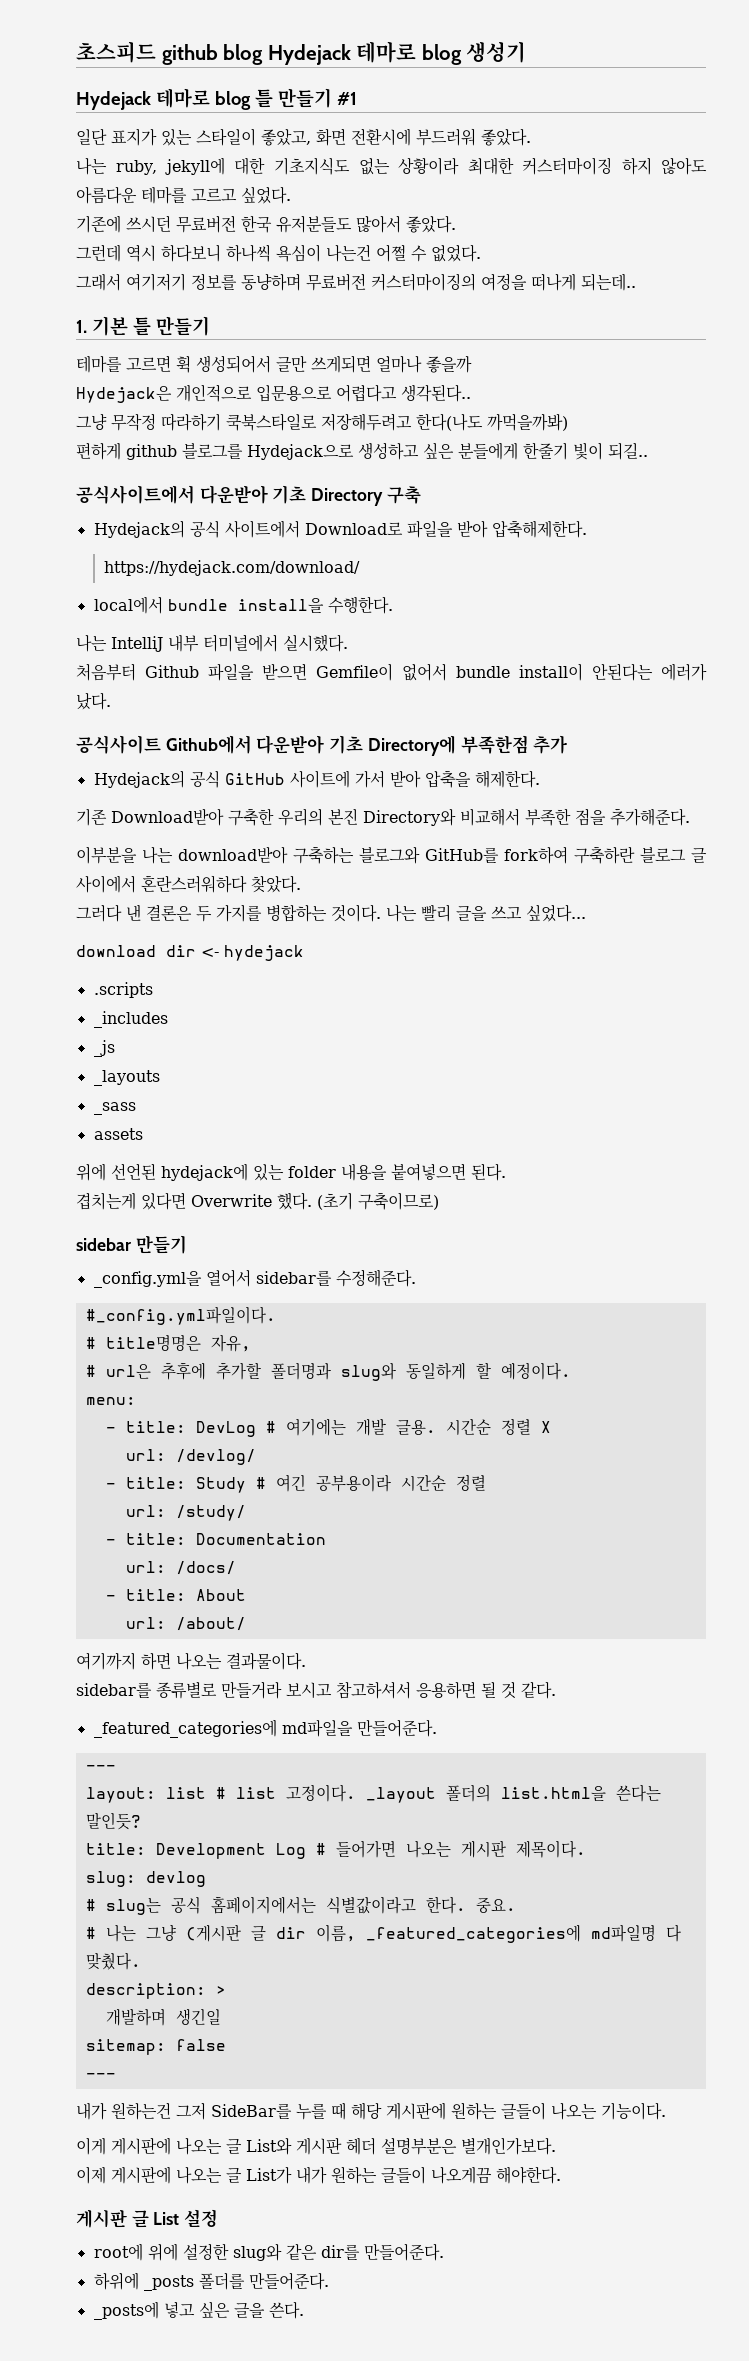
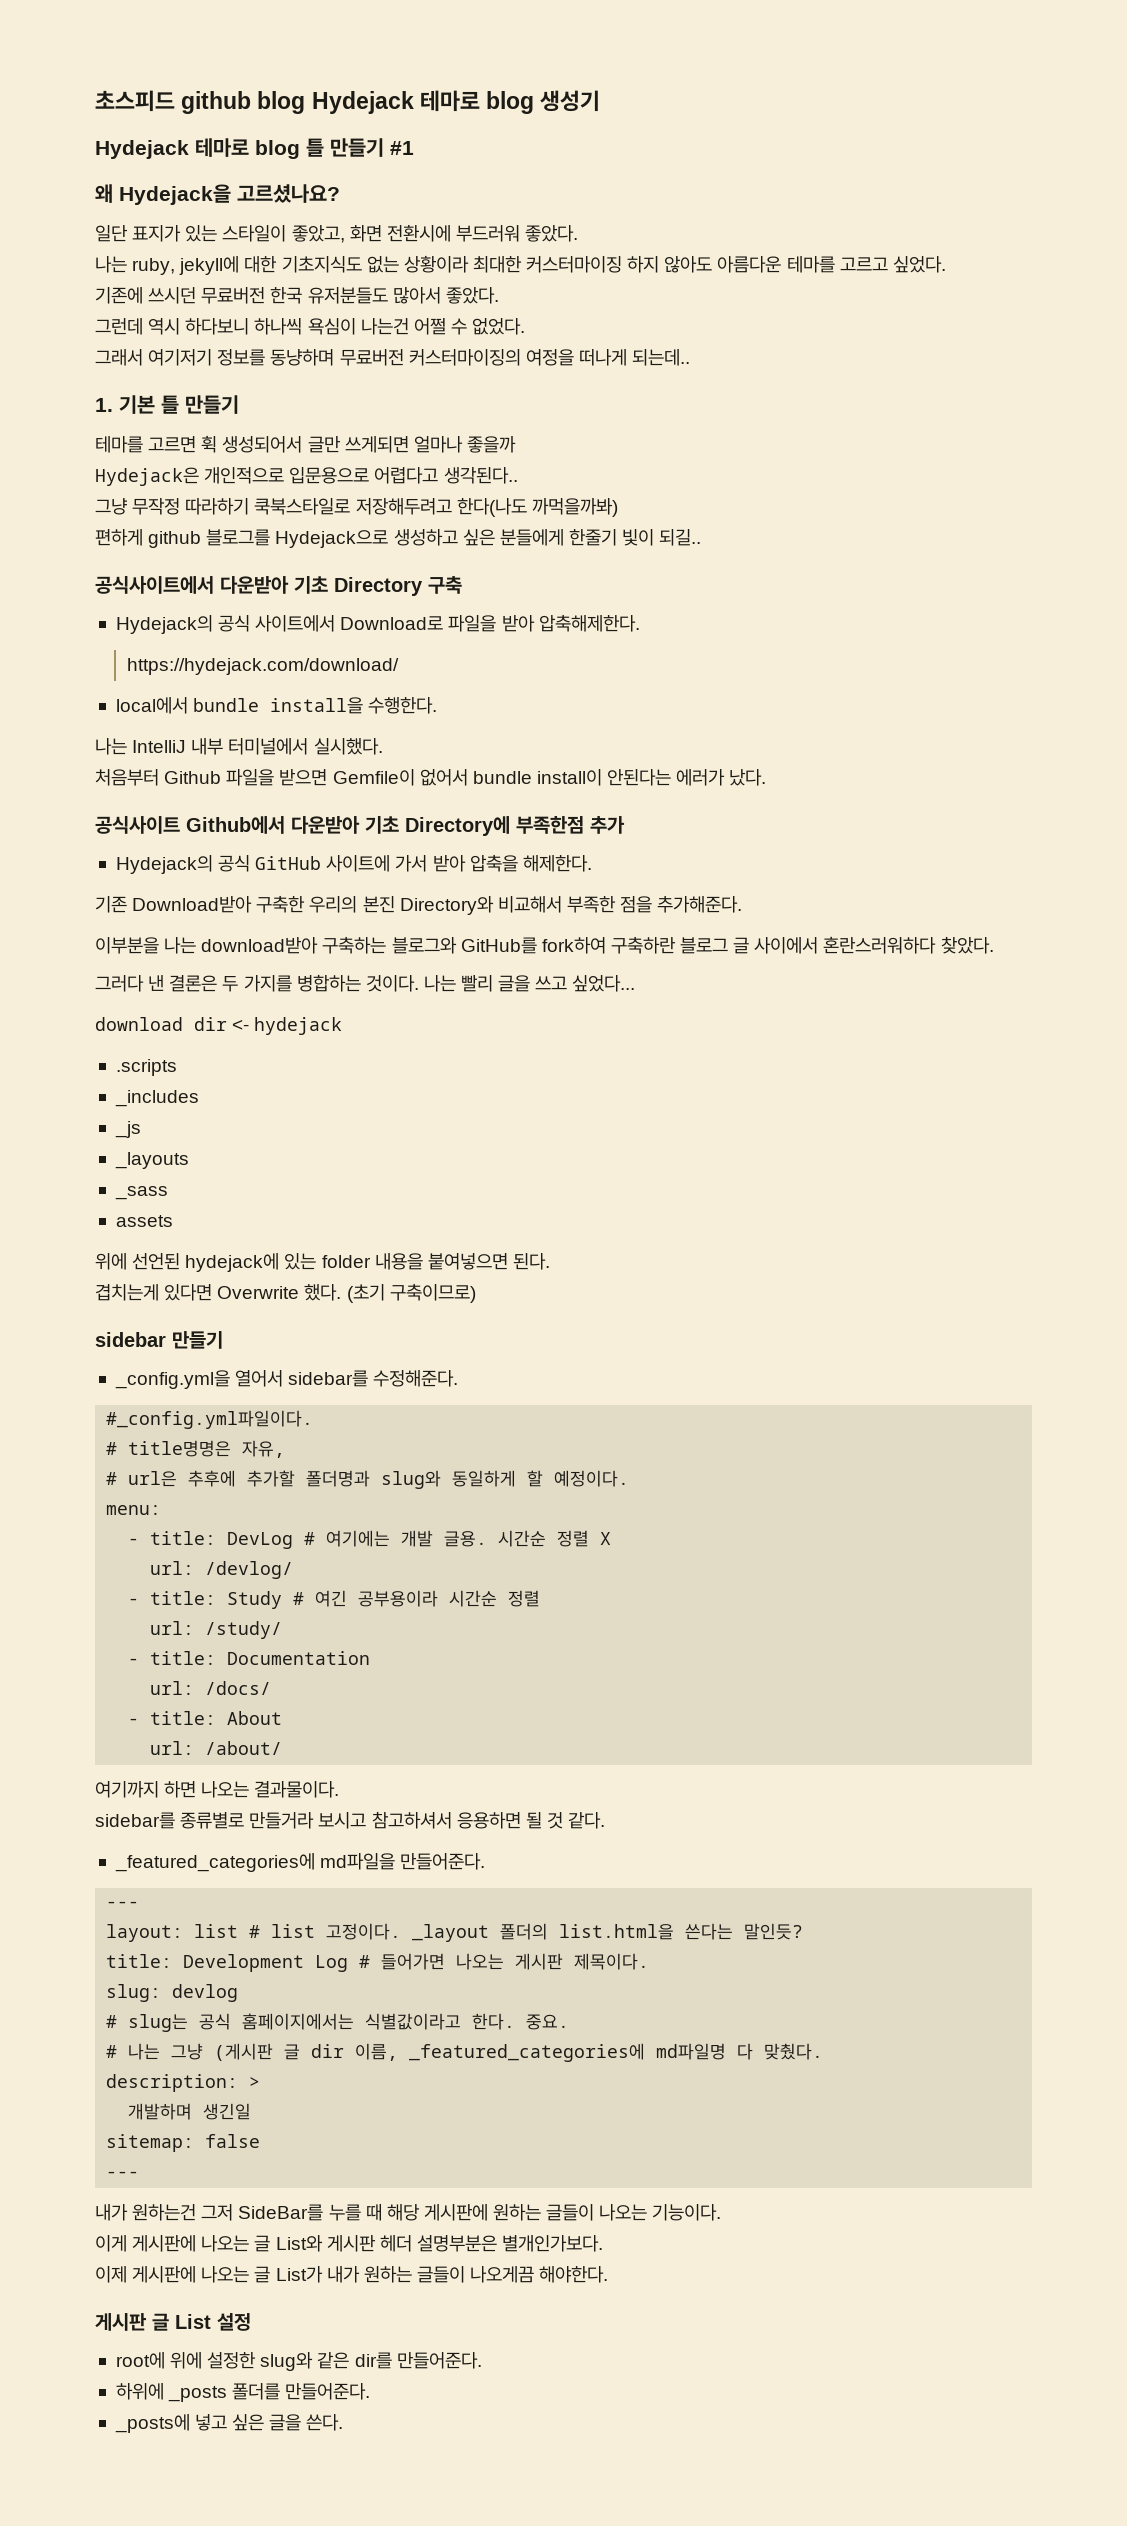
+ 왜 Hydejack을 고르셨나요?

